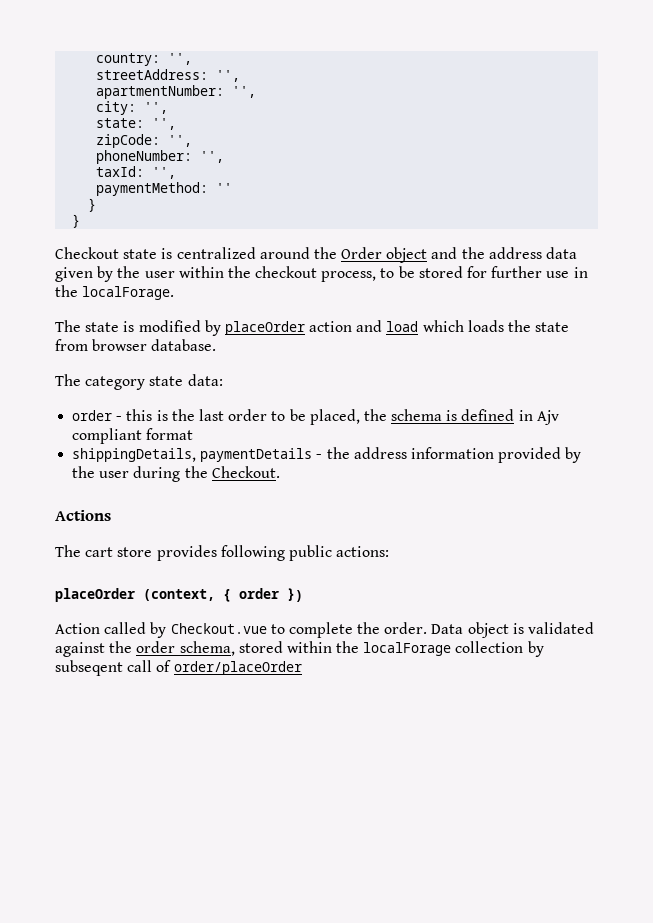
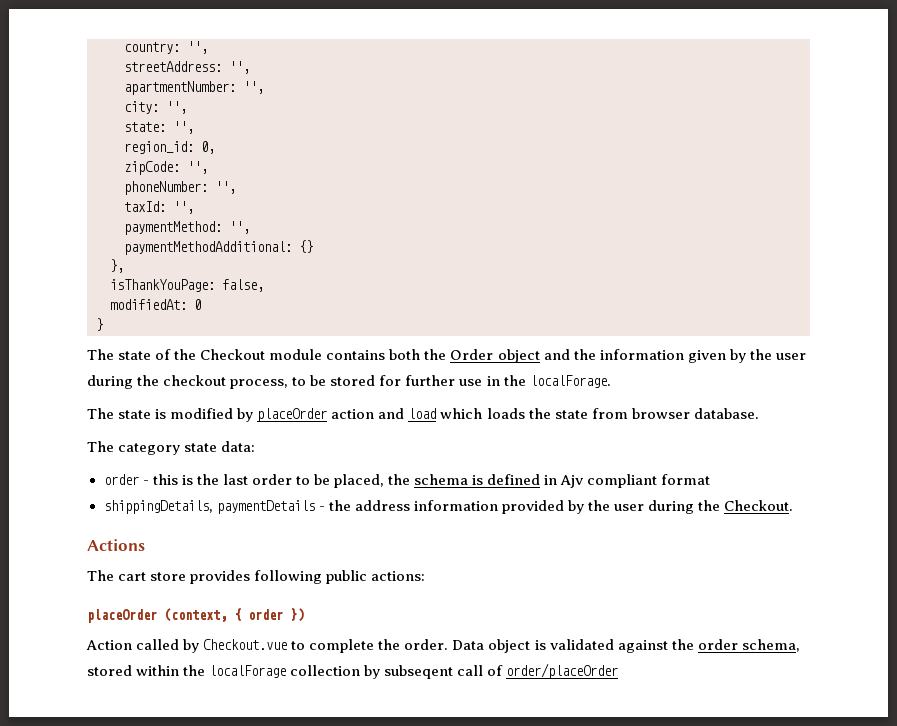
+ region_id: 0,
- paymentMethod: ''
+ paymentMethod: '',
+ paymentMethodAdditional: {}
+ },
+ isThankYouPage: false,
+ modifiedAt: 0
  }
- }
- Checkout state is centralized around the Order object and the address data given by the user within the checkout process, to be stored for further use in the localForage.
+ The state of the Checkout module contains both the Order object and the information given by the user during the checkout process, to be stored for further use in the localForage.

